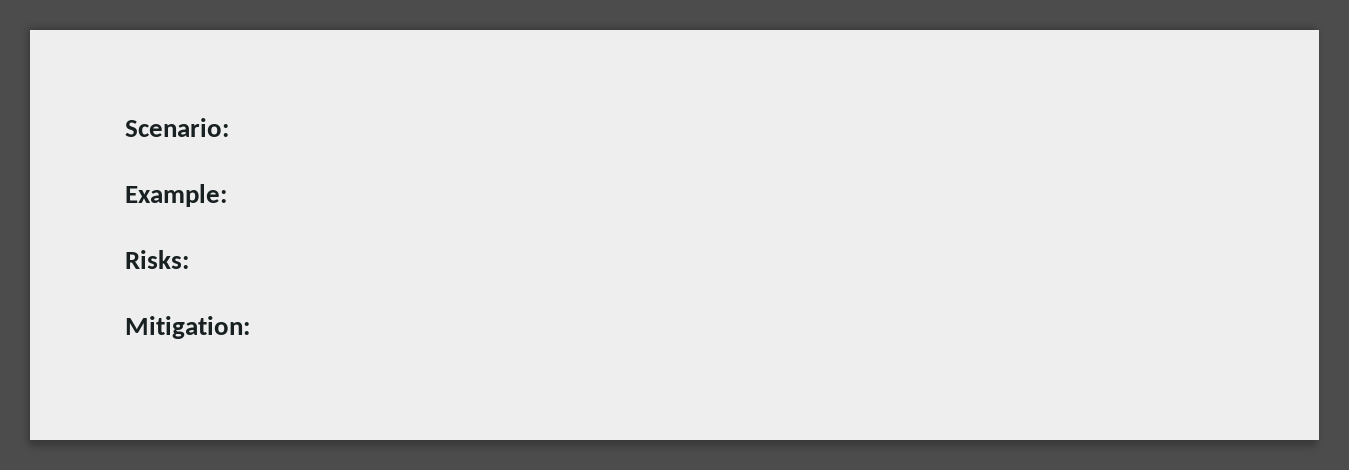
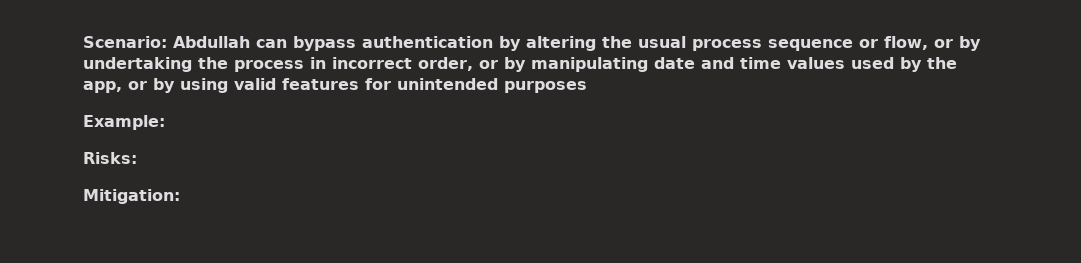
- Scenario:
+ Scenario: Abdullah can bypass authentication by altering the usual process sequence or flow, or by undertaking the process in incorrect order, or by manipulating date and time values used by the app, or by using valid features for unintended purposes

